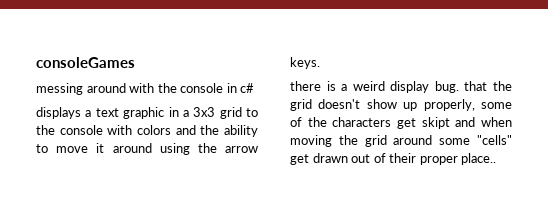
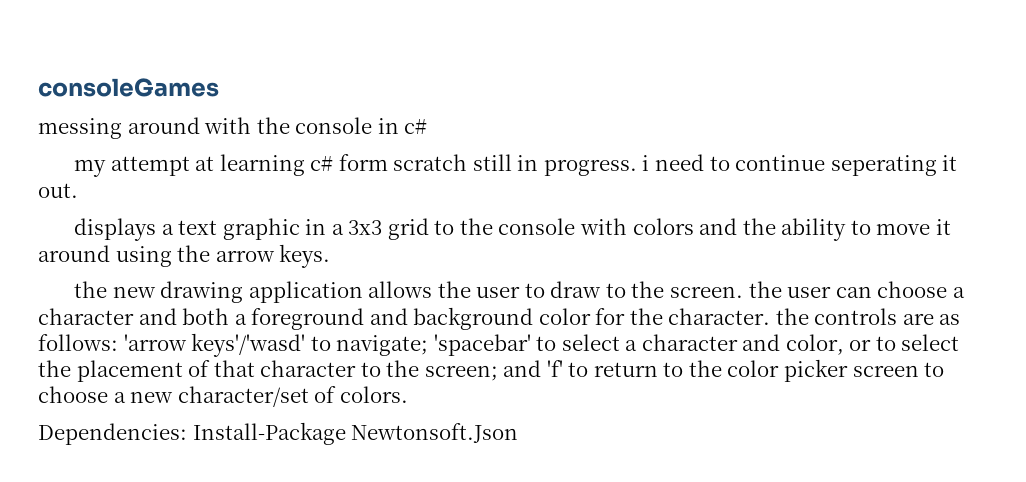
+ my attempt at learning c# form scratch still in progress. i need to continue seperating it out.
- there is a weird display bug. that the grid doesn't show up properly, some of the characters get skipt and when moving the grid around some "cells" get drawn out of their proper place..
+ the new drawing application allows the user to draw to the screen. the user can choose a character and both a foreground and background color for the character. the controls are as follows: 'arrow keys'/'wasd' to navigate; 'spacebar' to select a character and color, or to select the placement of that character to the screen; and 'f' to return to the color picker screen to choose a new character/set of colors.
+ Dependencies: Install-Package Newtonsoft.Json

